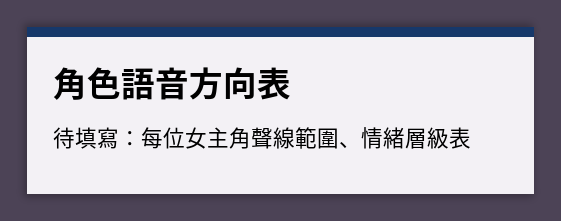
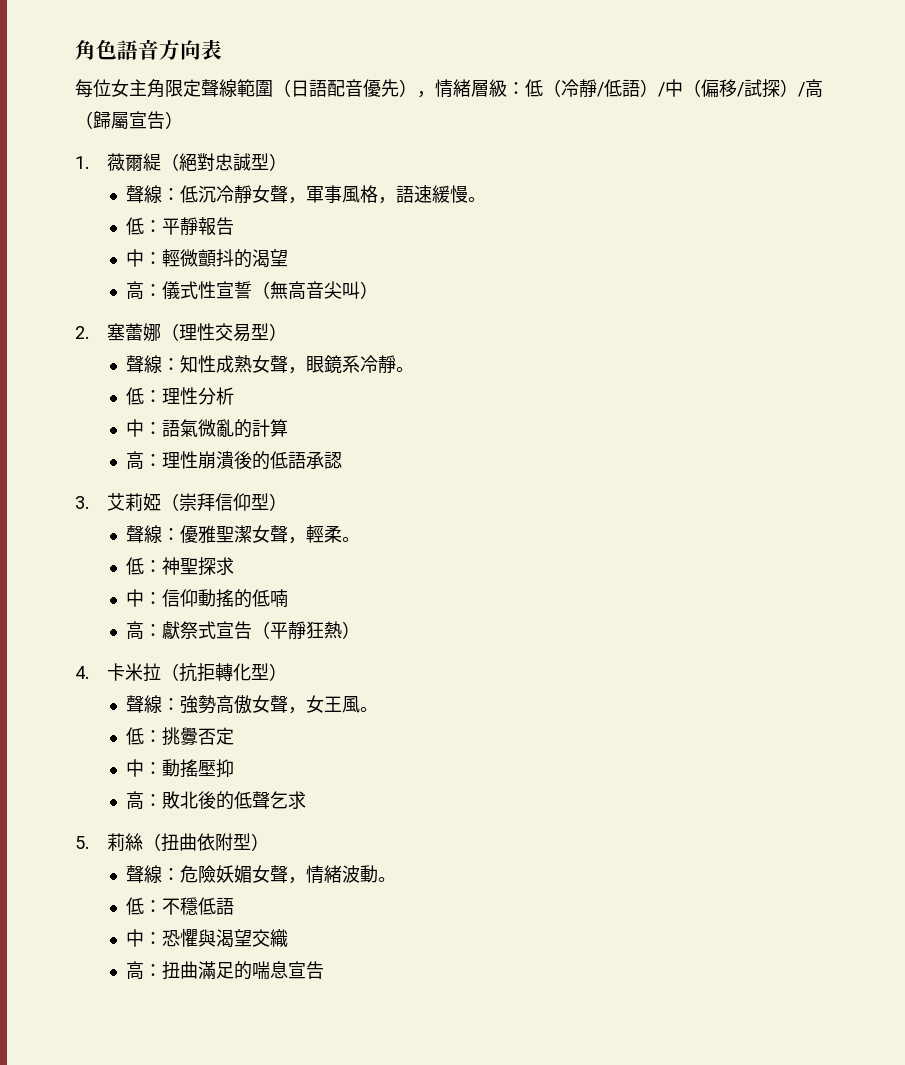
- 待填寫：每位女主角聲線範圍、情緒層級表
+ 每位女主角限定聲線範圍（日語配音優先），情緒層級：低（冷靜/低語）/中（偏移/試探）/高（歸屬宣告）
+ 1.薇爾緹（絕對忠誠型）
+ 聲線：低沉冷靜女聲，軍事風格，語速緩慢。
+ 低：平靜報告
+ 中：輕微顫抖的渴望
+ 高：儀式性宣誓（無高音尖叫）
+ 2.塞蕾娜（理性交易型）
+ 聲線：知性成熟女聲，眼鏡系冷靜。
+ 低：理性分析
+ 中：語氣微亂的計算
+ 高：理性崩潰後的低語承認
+ 3.艾莉婭（崇拜信仰型）
+ 聲線：優雅聖潔女聲，輕柔。
+ 低：神聖探求
+ 中：信仰動搖的低喃
+ 高：獻祭式宣告（平靜狂熱）
+ 4.卡米拉（抗拒轉化型）
+ 聲線：強勢高傲女聲，女王風。
+ 低：挑釁否定
+ 中：動搖壓抑
+ 高：敗北後的低聲乞求
+ 5.莉絲（扭曲依附型）
+ 聲線：危險妖媚女聲，情緒波動。
+ 低：不穩低語
+ 中：恐懼與渴望交織
+ 高：扭曲滿足的喘息宣告

